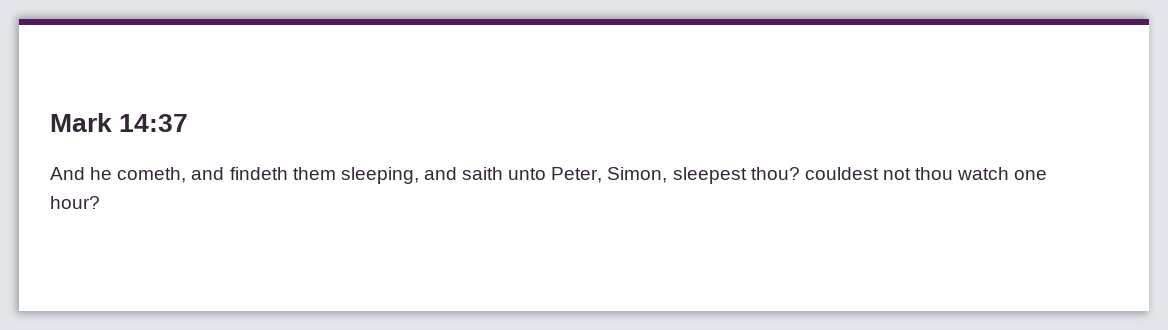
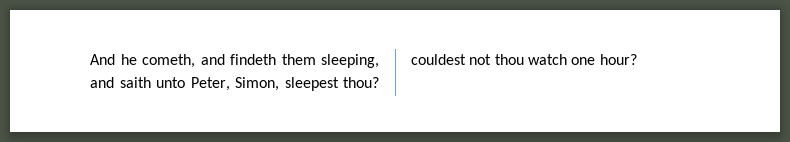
- Mark 14:37

